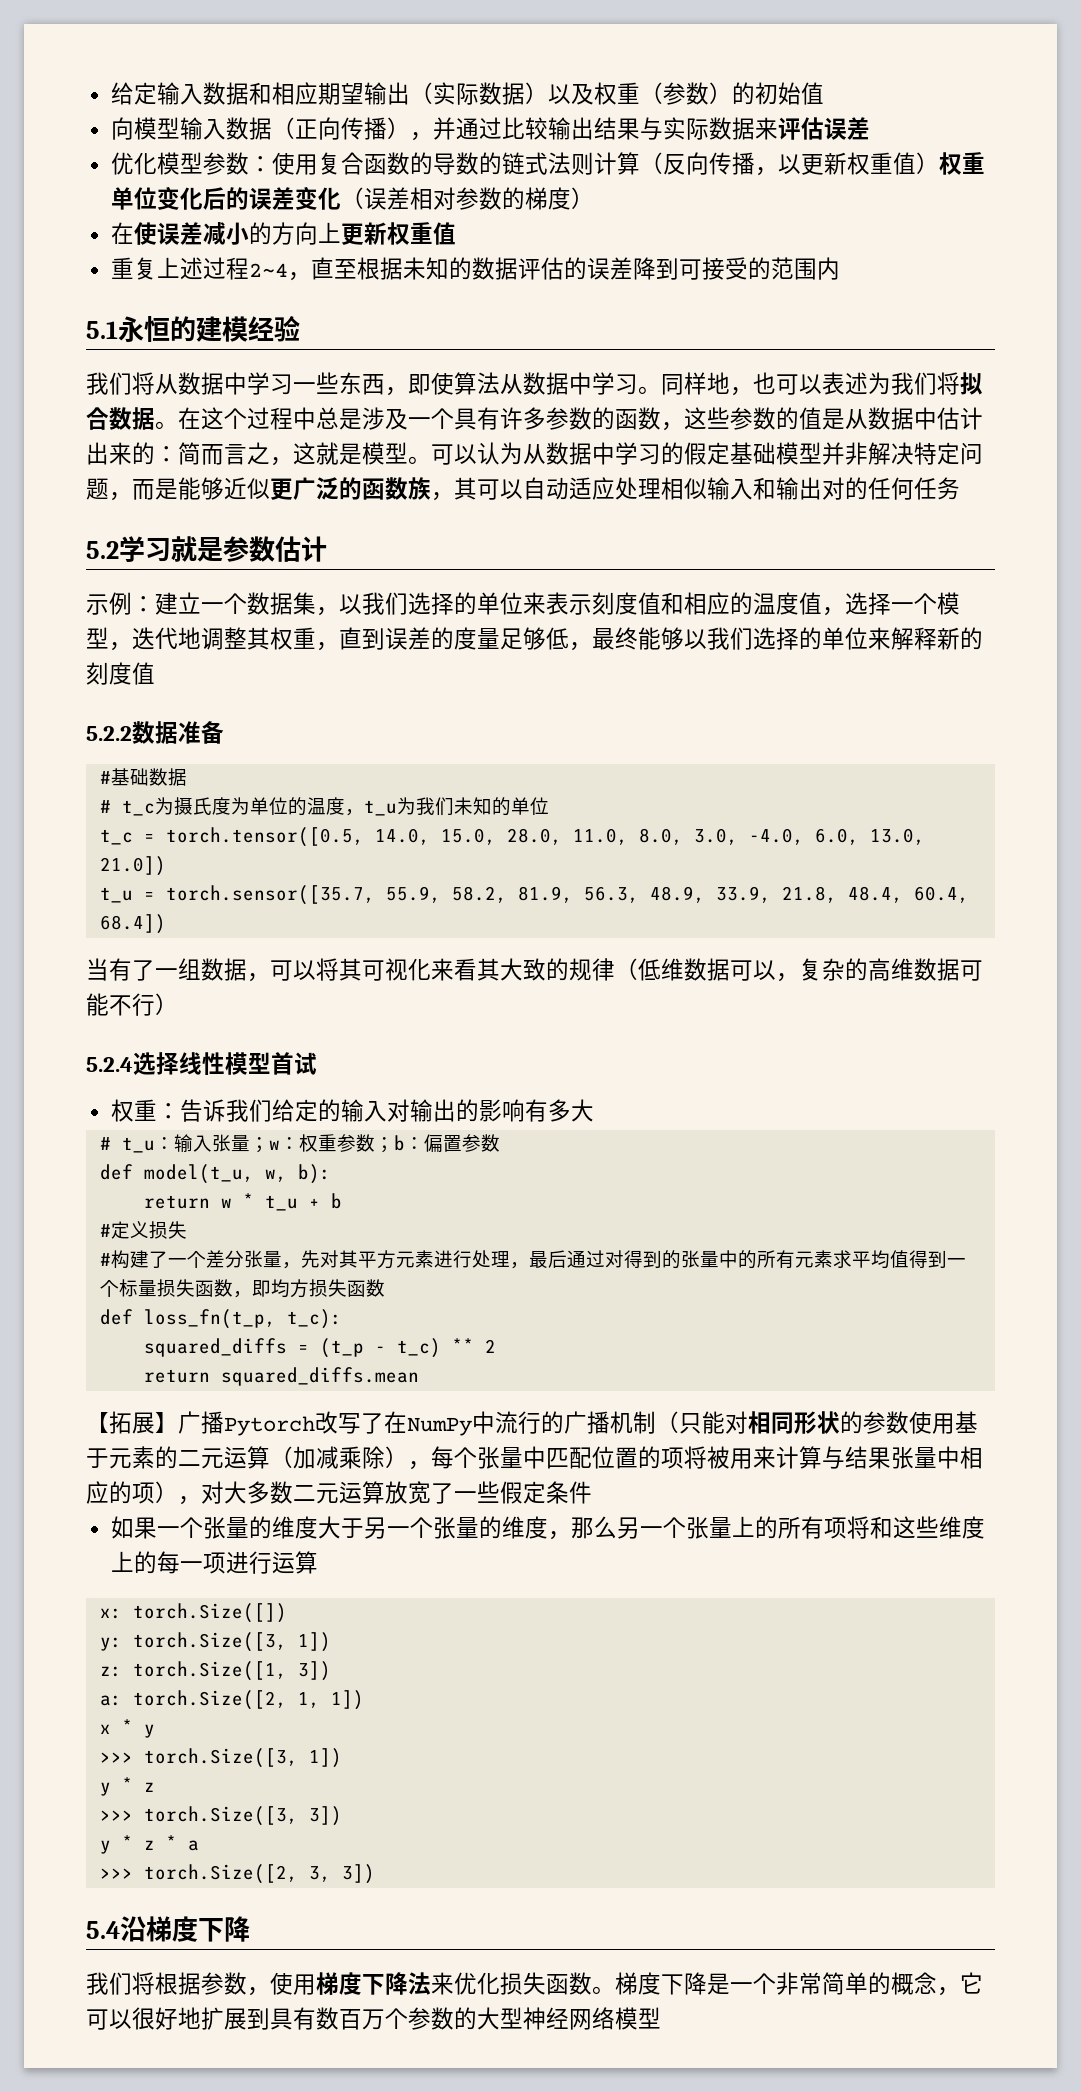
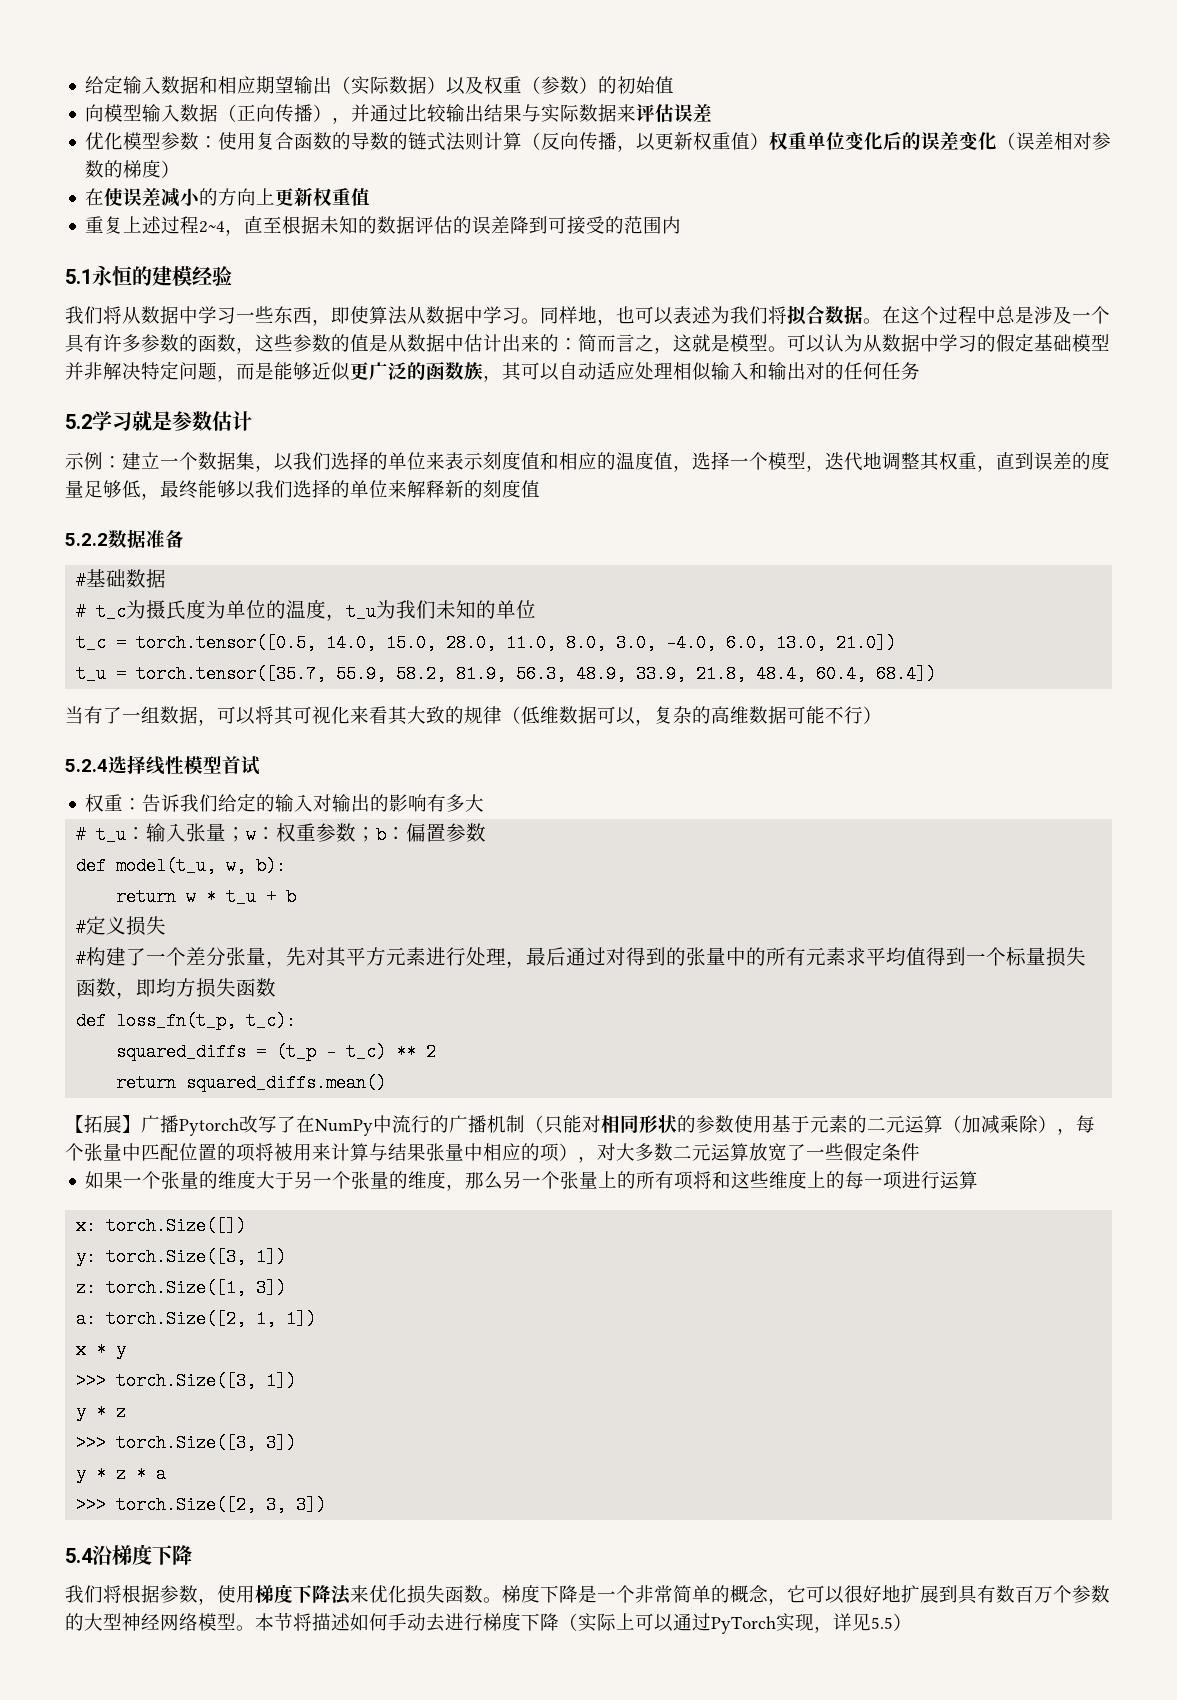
- t_u = torch.sensor([35.7, 55.9, 58.2, 81.9, 56.3, 48.9, 33.9, 21.8, 48.4, 60.4, 68.4])
+ t_u = torch.tensor([35.7, 55.9, 58.2, 81.9, 56.3, 48.9, 33.9, 21.8, 48.4, 60.4, 68.4])
- return squared_diffs.mean
+ return squared_diffs.mean()
- 梯度下降是一个非常简单的概念，它可以很好地扩展到具有数百万个参数的大型神经网络模型
+ 梯度下降是一个非常简单的概念，它可以很好地扩展到具有数百万个参数的大型神经网络模型。本节将描述如何手动去进行梯度下降（实际上可以通过PyTorch实现，详见5.5）

